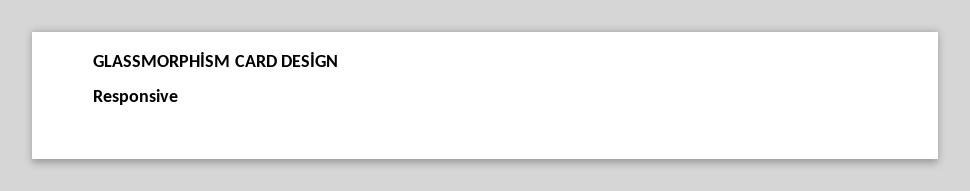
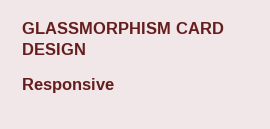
- GLASSMORPHİSM CARD DESİGN
+ GLASSMORPHISM CARD DESIGN

